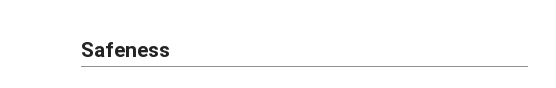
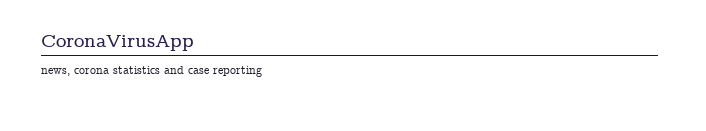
- Safeness
+ CoronaVirusApp
+ news, corona statistics and case reporting

